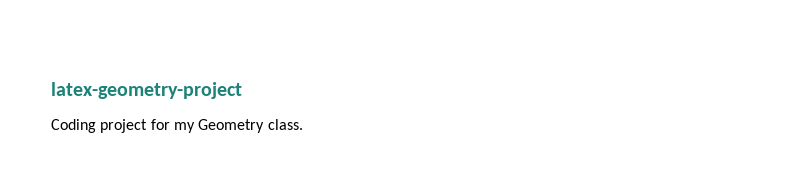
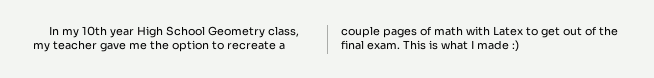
- latex-geometry-project
- Coding project for my Geometry class.
+ In my 10th year High School Geometry class, my teacher gave me the option to recreate a couple pages of math with Latex to get out of the final exam. This is what I made :)

